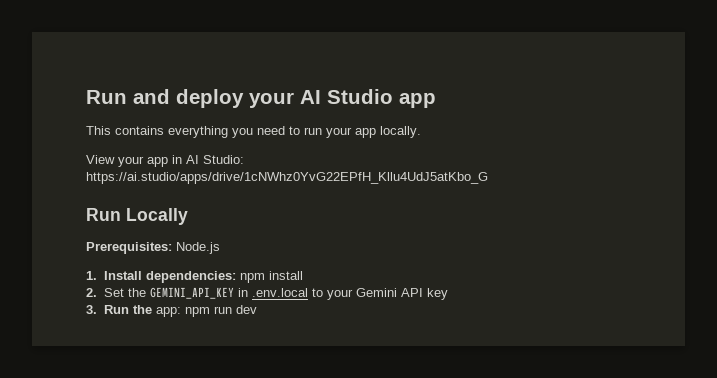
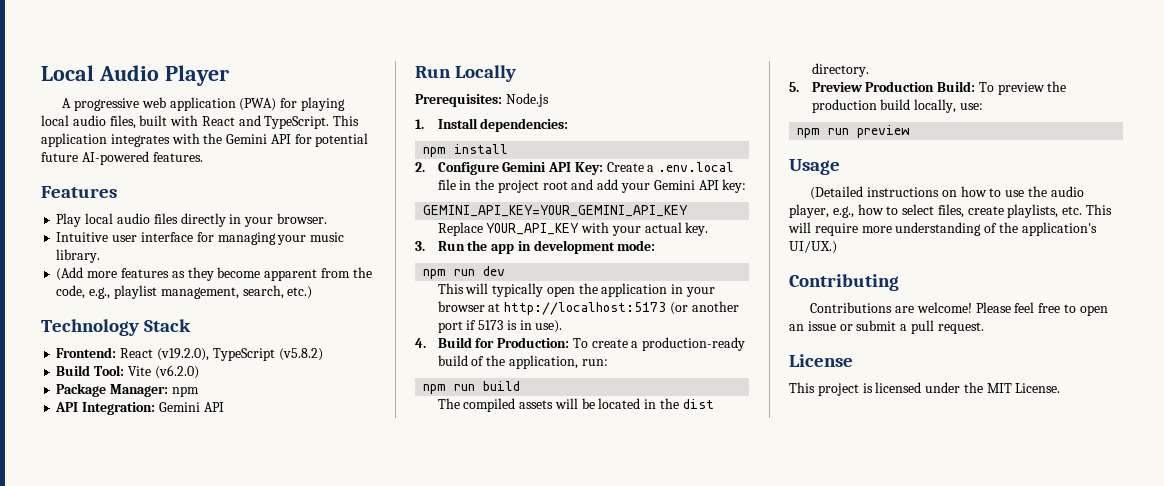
- Run and deploy your AI Studio app
- This contains everything you need to run your app locally.
- View your app in AI Studio: https://ai.studio/apps/drive/1cNWhz0YvG22EPfH_Kllu4UdJ5atKbo_G
+ Local Audio Player
+ A progressive web application (PWA) for playing local audio files, built with React and TypeScript. This application integrates with the Gemini API for potential future AI-powered features.
+ Features
+ Play local audio files directly in your browser.
+ Intuitive user interface for managing your music library.
+ (Add more features as they become apparent from the code, e.g., playlist management, search, etc.)
+ Technology Stack
+ Frontend: React (v19.2.0), TypeScript (v5.8.2)
+ Build Tool: Vite (v6.2.0)
+ Package Manager: npm
+ API Integration: Gemini API
- 1. Install dependencies: npm install
+ 1. Install dependencies:
+ npm install
- 2. Set the GEMINI_API_KEY in .env.local to your Gemini API key
+ 2. Configure Gemini API Key: Create a .env.local file in the project root and add your Gemini API key:
+ GEMINI_API_KEY=YOUR_GEMINI_API_KEY
+ Replace YOUR_API_KEY with your actual key.
- 3. Run the app: npm run dev
+ 3. Run the app in development mode:
+ npm run dev
+ This will typically open the application in your browser at http://localhost:5173 (or another port if 5173 is in use).
+ 4. Build for Production: To create a production-ready build of the application, run:
+ npm run build
+ The compiled assets will be located in the dist directory.
+ 5. Preview Production Build: To preview the production build locally, use:
+ npm run preview
+ Usage
+ (Detailed instructions on how to use the audio player, e.g., how to select files, create playlists, etc. This will require more understanding of the application's UI/UX.)
+ Contributing
+ Contributions are welcome! Please feel free to open an issue or submit a pull request.
+ License
+ This project is licensed under the MIT License.

